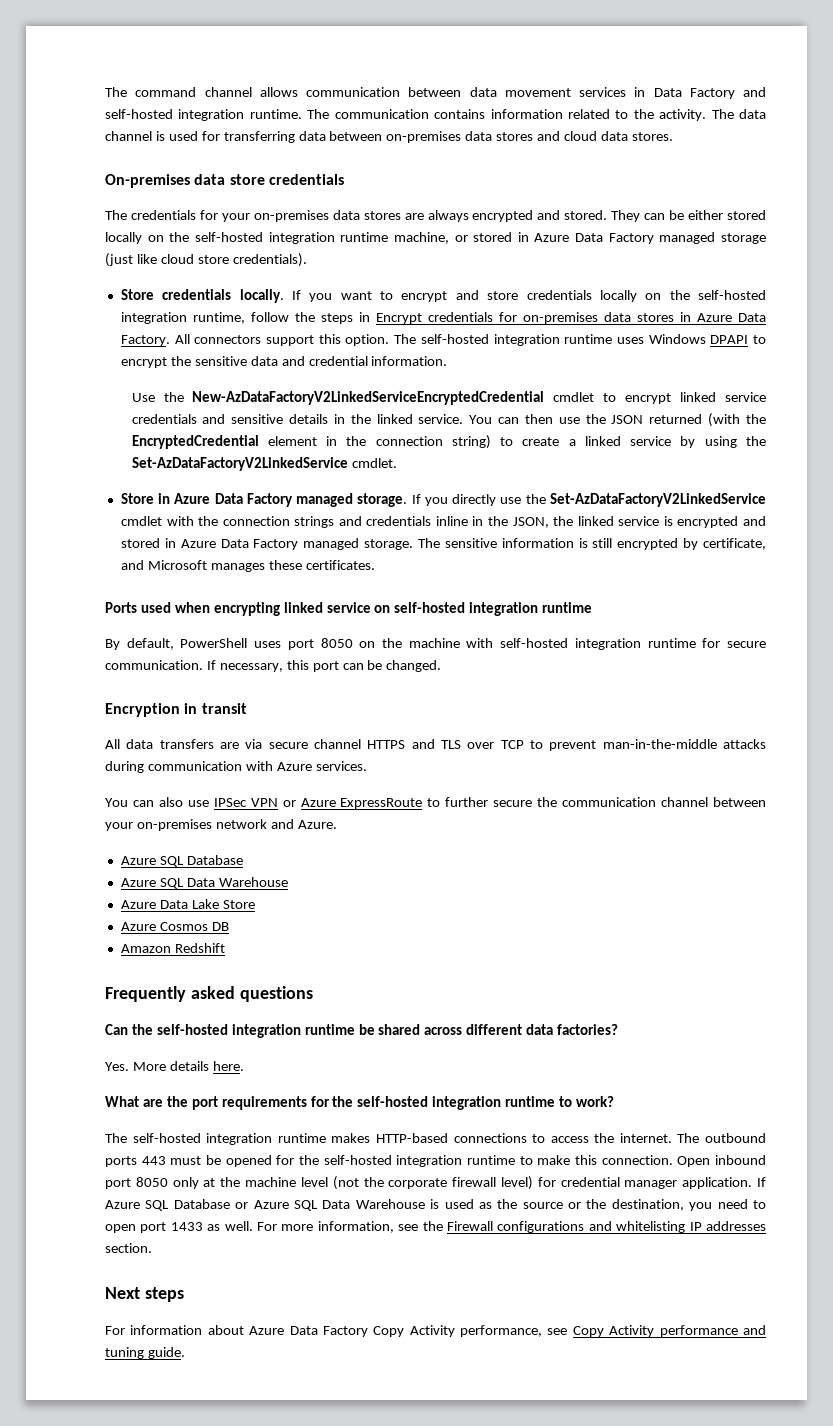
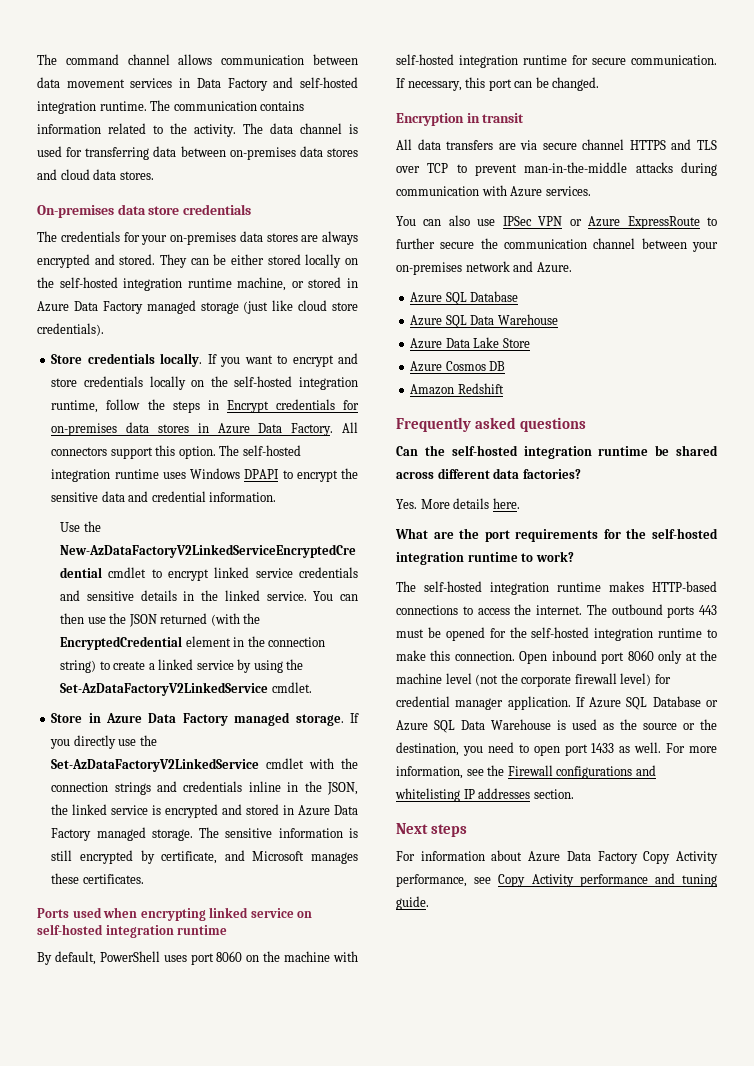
- By default, PowerShell uses port 8050 on the machine with self-hosted integration runtime for secure communication.
+ By default, PowerShell uses port 8060 on the machine with self-hosted integration runtime for secure communication.
- Open inbound port 8050 only at the machine level (not the corporate firewall level) for credential manager application.
+ Open inbound port 8060 only at the machine level (not the corporate firewall level) for credential manager application.

